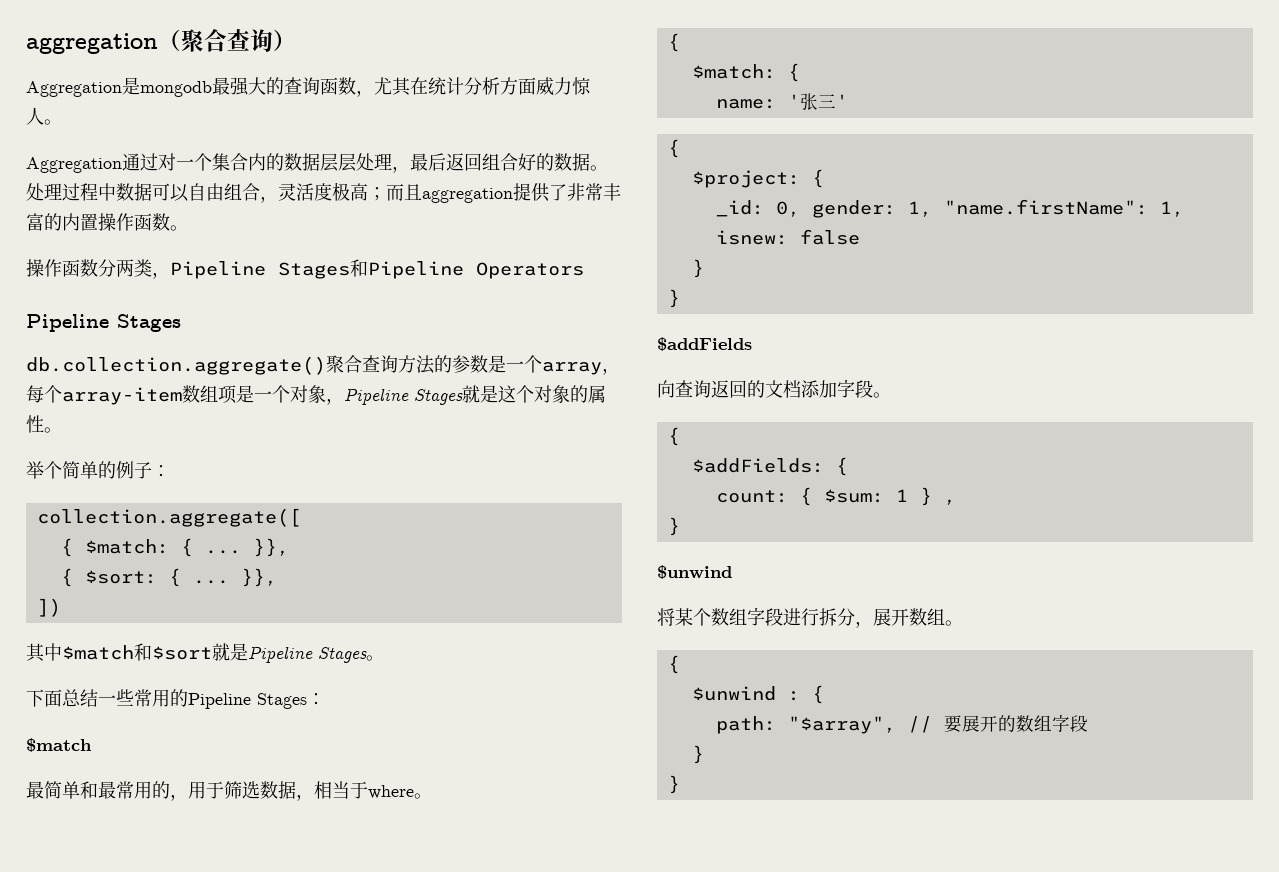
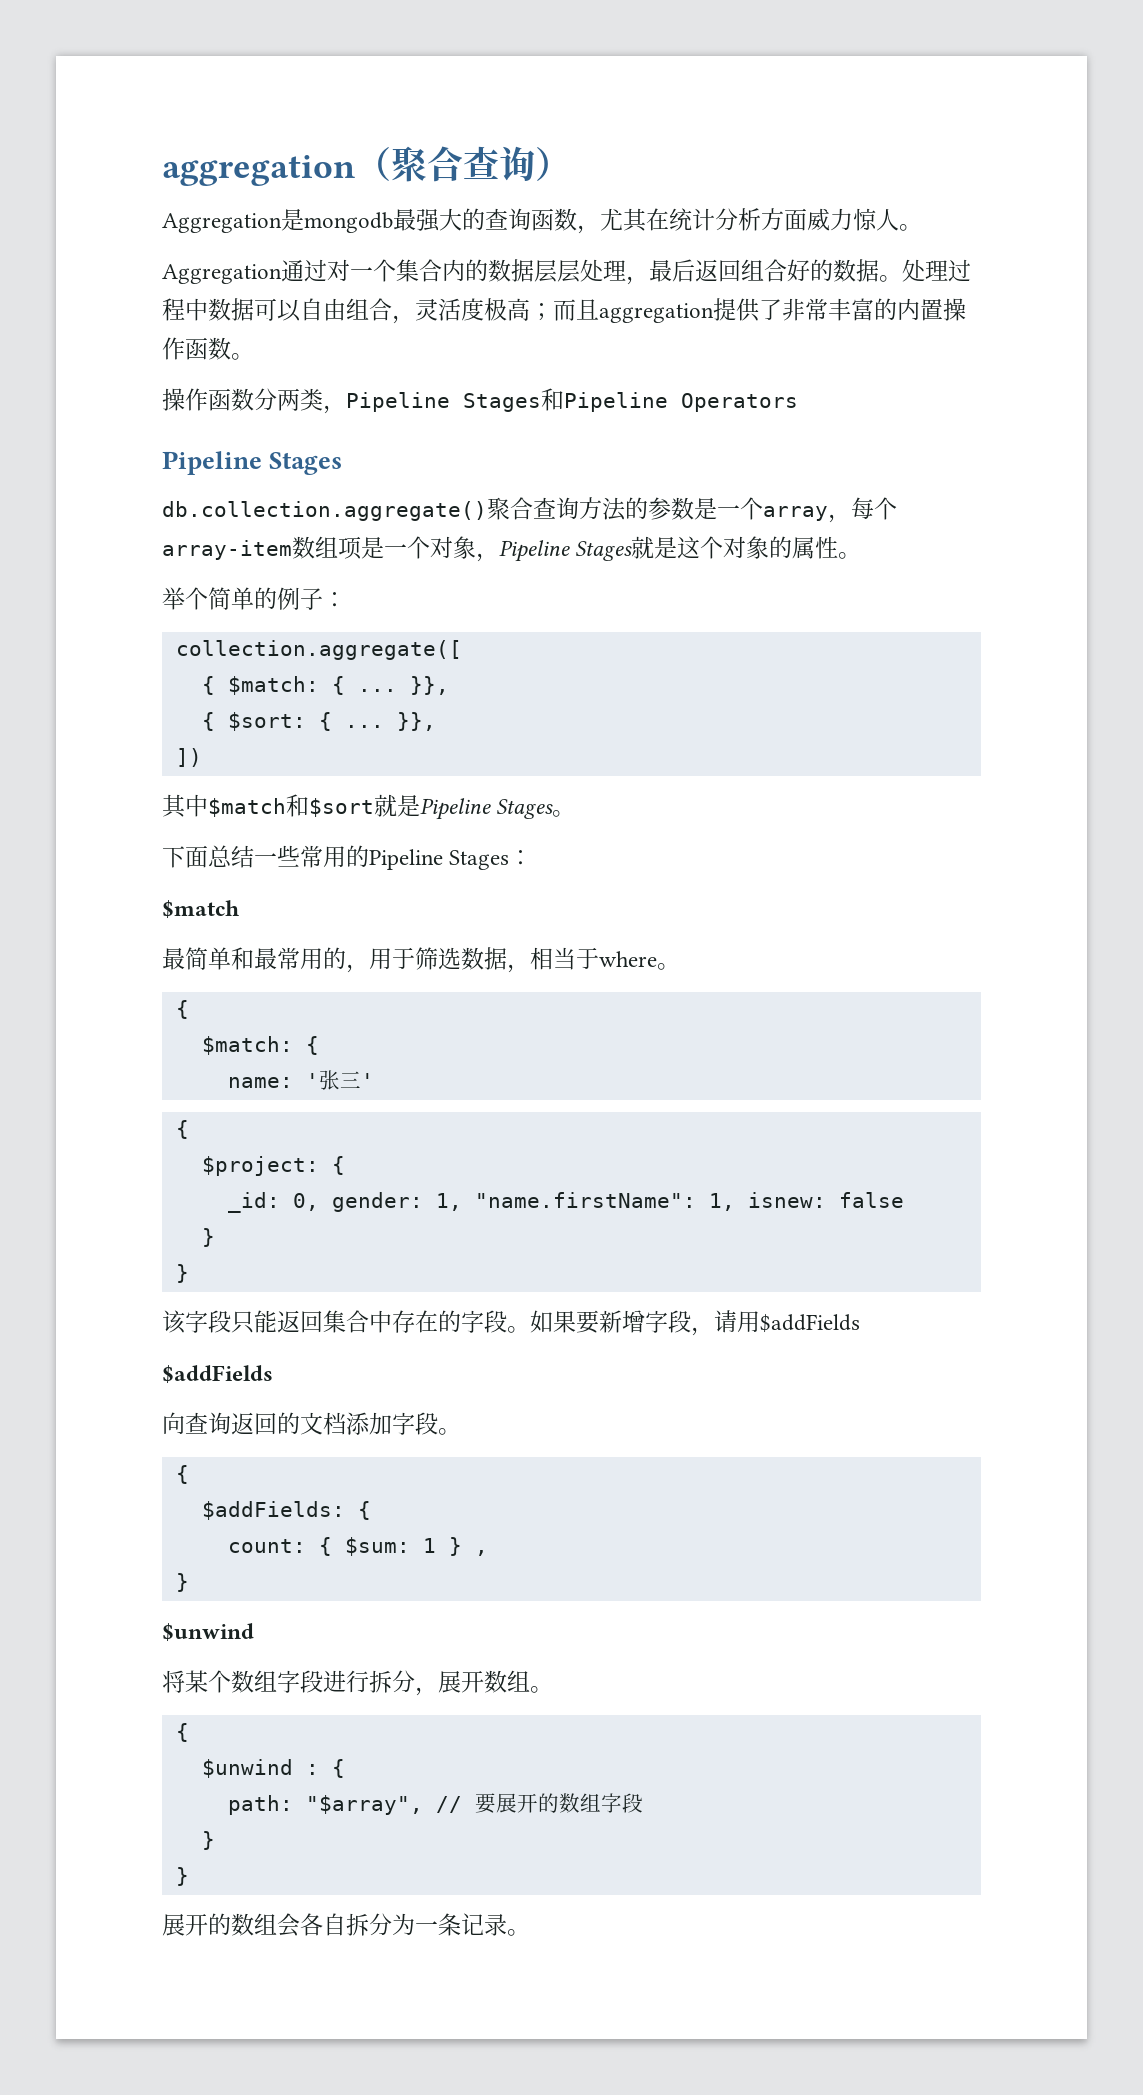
+ 该字段只能返回集合中存在的字段。如果要新增字段，请用$addFields
+ 展开的数组会各自拆分为一条记录。

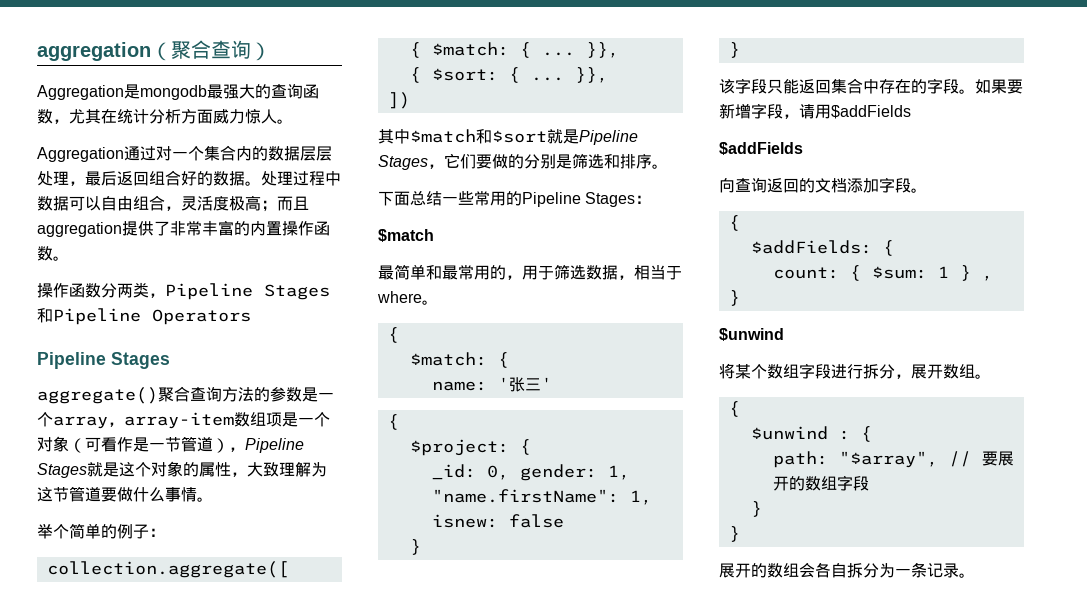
- db.collection.aggregate()聚合查询方法的参数是一个array，每个array-item数组项是一个对象，Pipeline Stages就是这个对象的属性。
+ aggregate()聚合查询方法的参数是一个array，array-item数组项是一个对象（可看作是一节管道），Pipeline Stages就是这个对象的属性，大致理解为这节管道要做什么事情。
- 其中$match和$sort就是Pipeline Stages。
+ 其中$match和$sort就是Pipeline Stages，它们要做的分别是筛选和排序。

